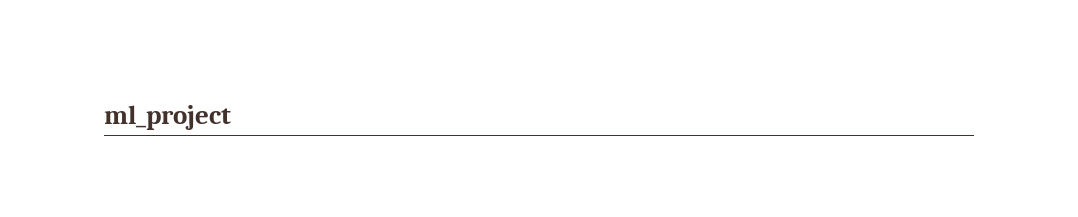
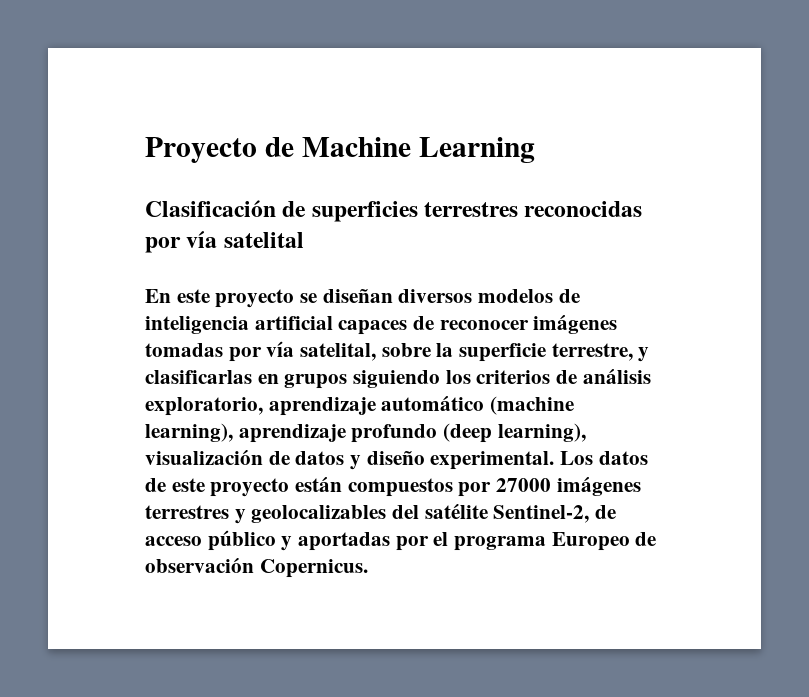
- ml_project
+ Proyecto de Machine Learning
+ Clasificación de superficies terrestres reconocidas por vía satelital
+ En este proyecto se diseñan diversos modelos de inteligencia artificial capaces de reconocer imágenes tomadas por vía satelital, sobre la superficie terrestre, y clasificarlas en grupos siguiendo los criterios de análisis exploratorio, aprendizaje automático (machine learning), aprendizaje profundo (deep learning), visualización de datos y diseño experimental. Los datos de este proyecto están compuestos por 27000 imágenes terrestres y geolocalizables del satélite Sentinel-2, de acceso público y aportadas por el programa Europeo de observación Copernicus.

